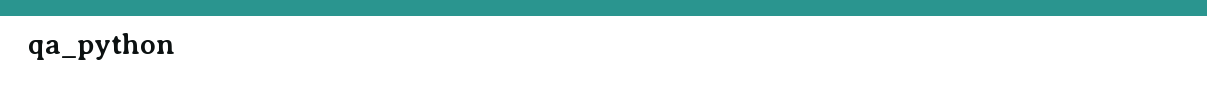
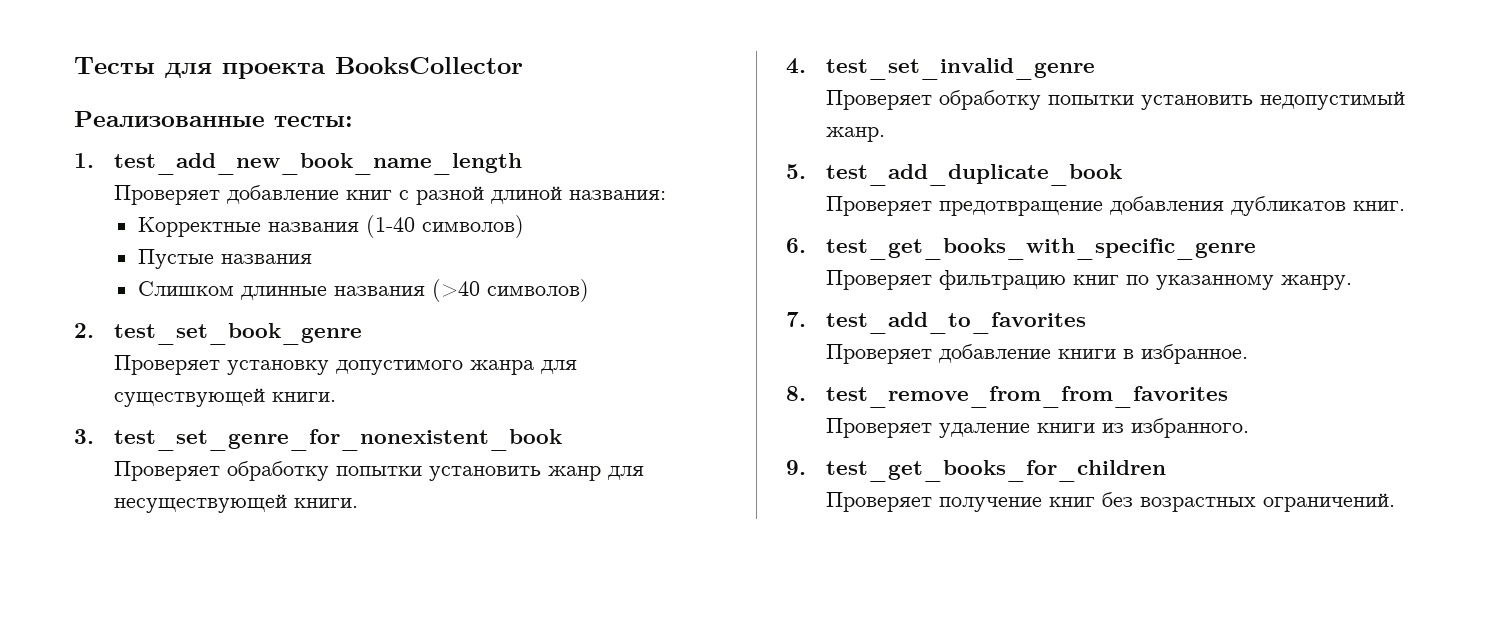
- qa_python
+ Тесты для проекта BooksCollector
+ Реализованные тесты:
+ 1. test_add_new_book_name_length
+ Проверяет добавление книг с разной длиной названия:
+ Корректные названия (1-40 символов)
+ Пустые названия
+ Слишком длинные названия (>40 символов)
+ 2. test_set_book_genre
+ Проверяет установку допустимого жанра для существующей книги.
+ 3. test_set_genre_for_nonexistent_book
+ Проверяет обработку попытки установить жанр для несуществующей книги.
+ 4. test_set_invalid_genre
+ Проверяет обработку попытки установить недопустимый жанр.
+ 5. test_add_duplicate_book
+ Проверяет предотвращение добавления дубликатов книг.
+ 6. test_get_books_with_specific_genre
+ Проверяет фильтрацию книг по указанному жанру.
+ 7. test_add_to_favorites
+ Проверяет добавление книги в избранное.
+ 8. test_remove_from_from_favorites
+ Проверяет удаление книги из избранного.
+ 9. test_get_books_for_children
+ Проверяет получение книг без возрастных ограничений.

